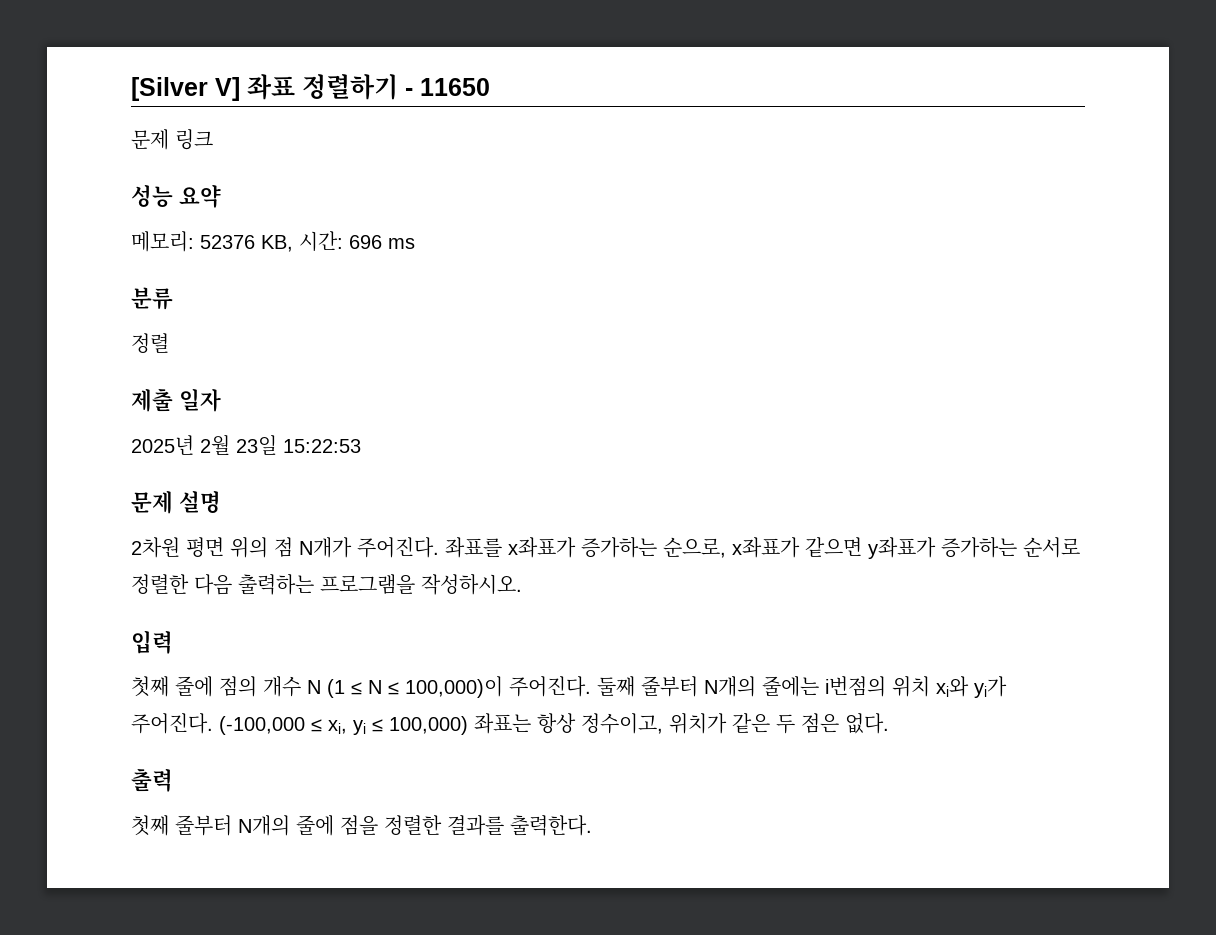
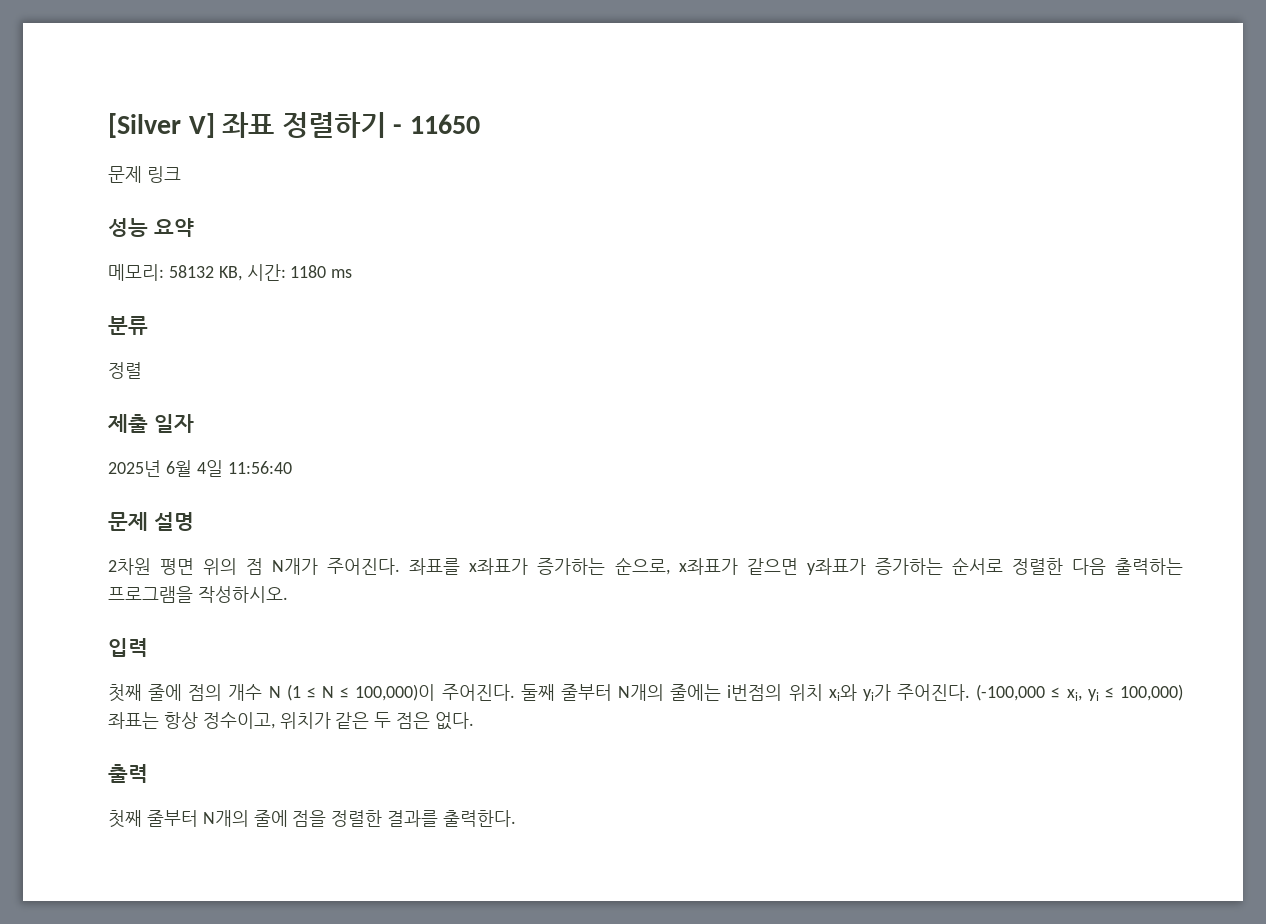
- 메모리: 52376 KB, 시간: 696 ms
+ 메모리: 58132 KB, 시간: 1180 ms
- 2025년 2월 23일 15:22:53
+ 2025년 6월 4일 11:56:40

